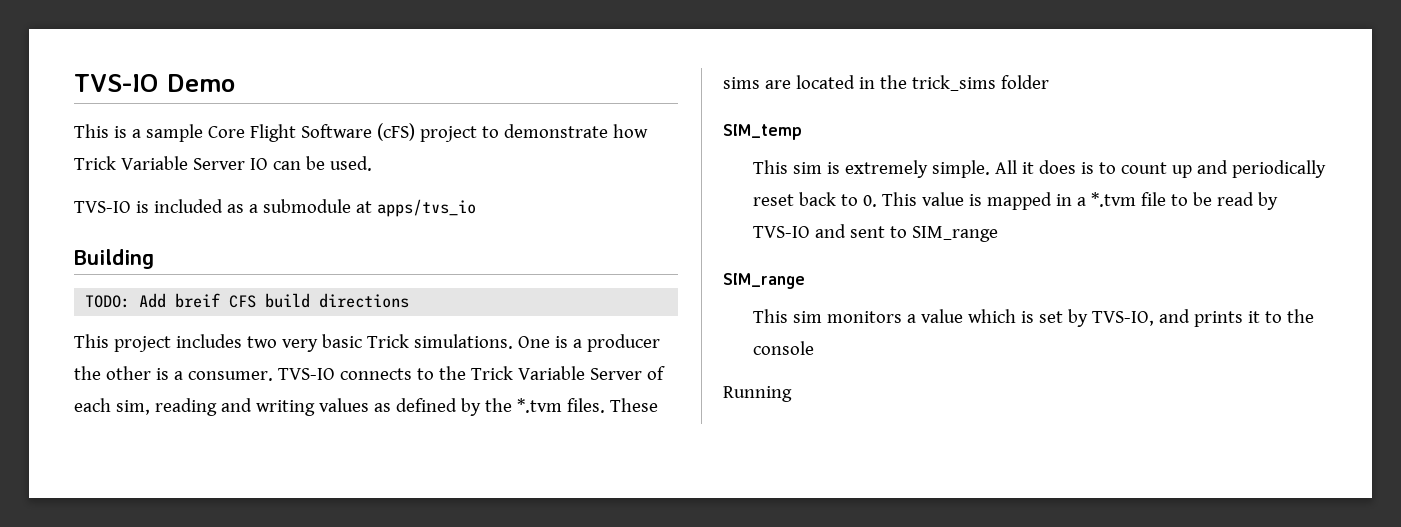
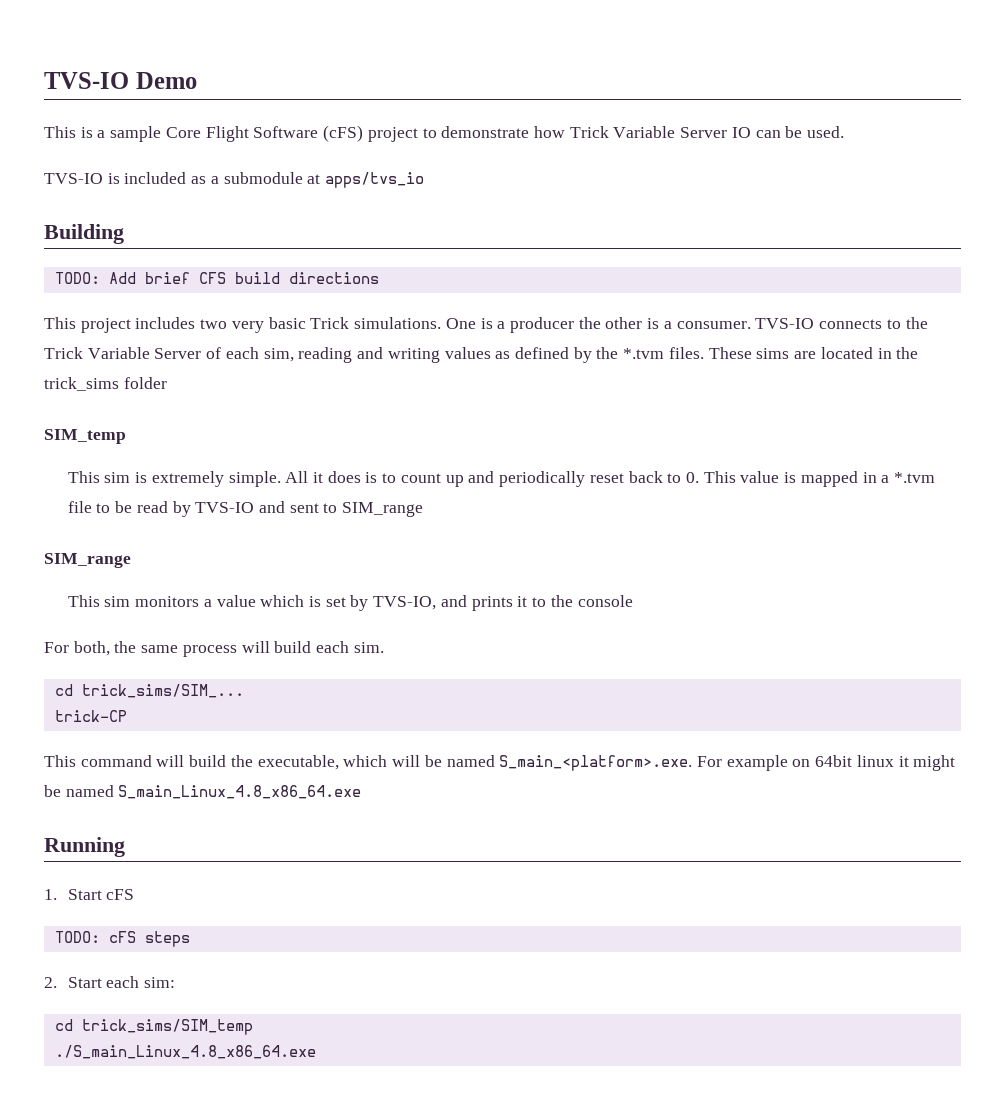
- TODO: Add breif CFS build directions
+ TODO: Add brief CFS build directions
+ For both, the same process will build each sim.
+ cd trick_sims/SIM_...
+ trick-CP
+ This command will build the executable, which will be named S_main_<platform>.exe. For example on 64bit linux it might be named S_main_Linux_4.8_x86_64.exe
  Running
+ 1. Start cFS
+ TODO: cFS steps
+ 2. Start each sim:
+ cd trick_sims/SIM_temp
+ ./S_main_Linux_4.8_x86_64.exe

